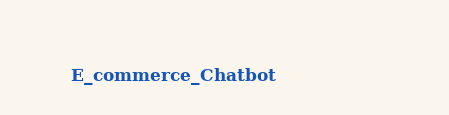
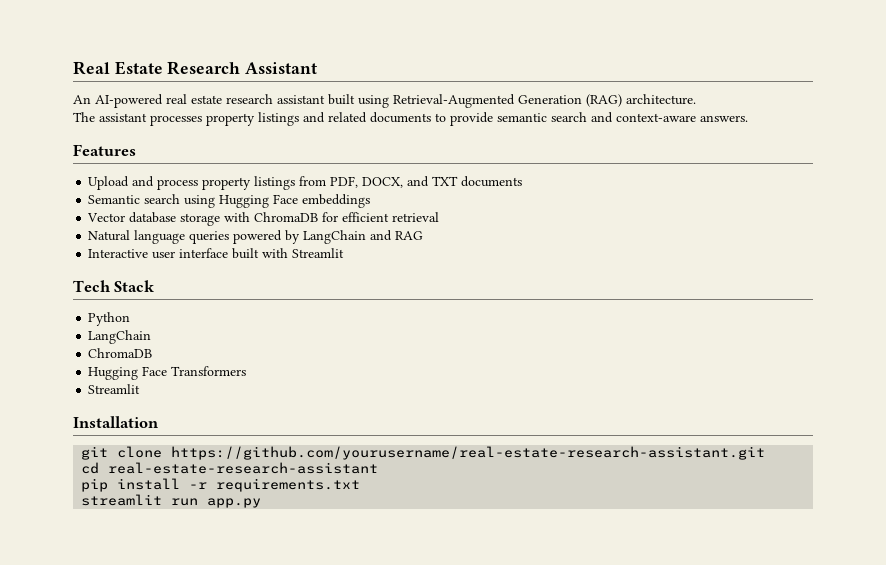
- E_commerce_Chatbot
+ Real Estate Research Assistant
+ An AI-powered real estate research assistant built using Retrieval-Augmented Generation (RAG) architecture.
+ The assistant processes property listings and related documents to provide semantic search and context-aware answers.
+ Features
+ Upload and process property listings from PDF, DOCX, and TXT documents
+ Semantic search using Hugging Face embeddings
+ Vector database storage with ChromaDB for efficient retrieval
+ Natural language queries powered by LangChain and RAG
+ Interactive user interface built with Streamlit
+ Tech Stack
+ Python
+ LangChain
+ ChromaDB
+ Hugging Face Transformers
+ Streamlit
+ Installation
+ git clone https://github.com/yourusername/real-estate-research-assistant.git
+ cd real-estate-research-assistant
+ pip install -r requirements.txt
+ streamlit run app.py

